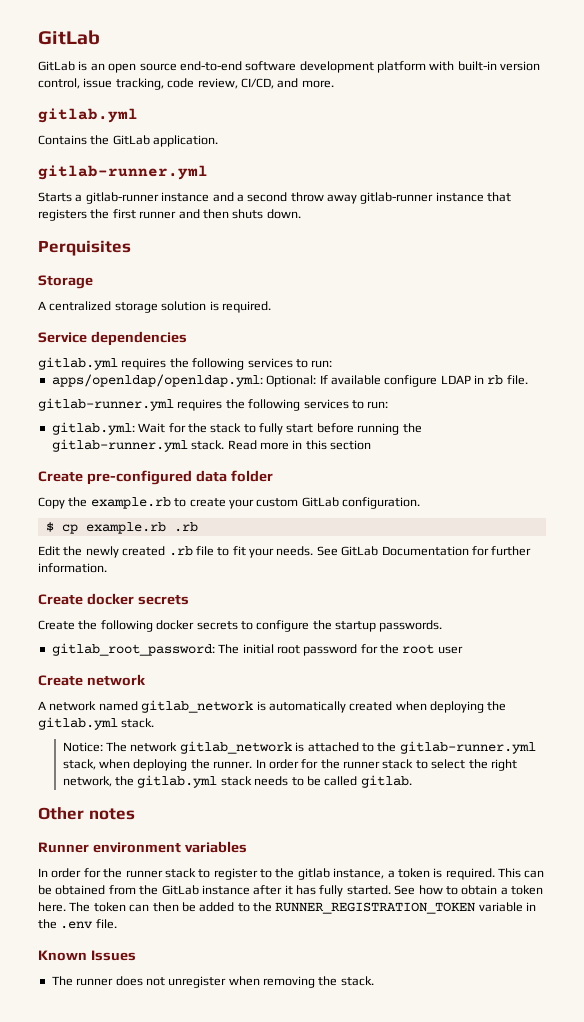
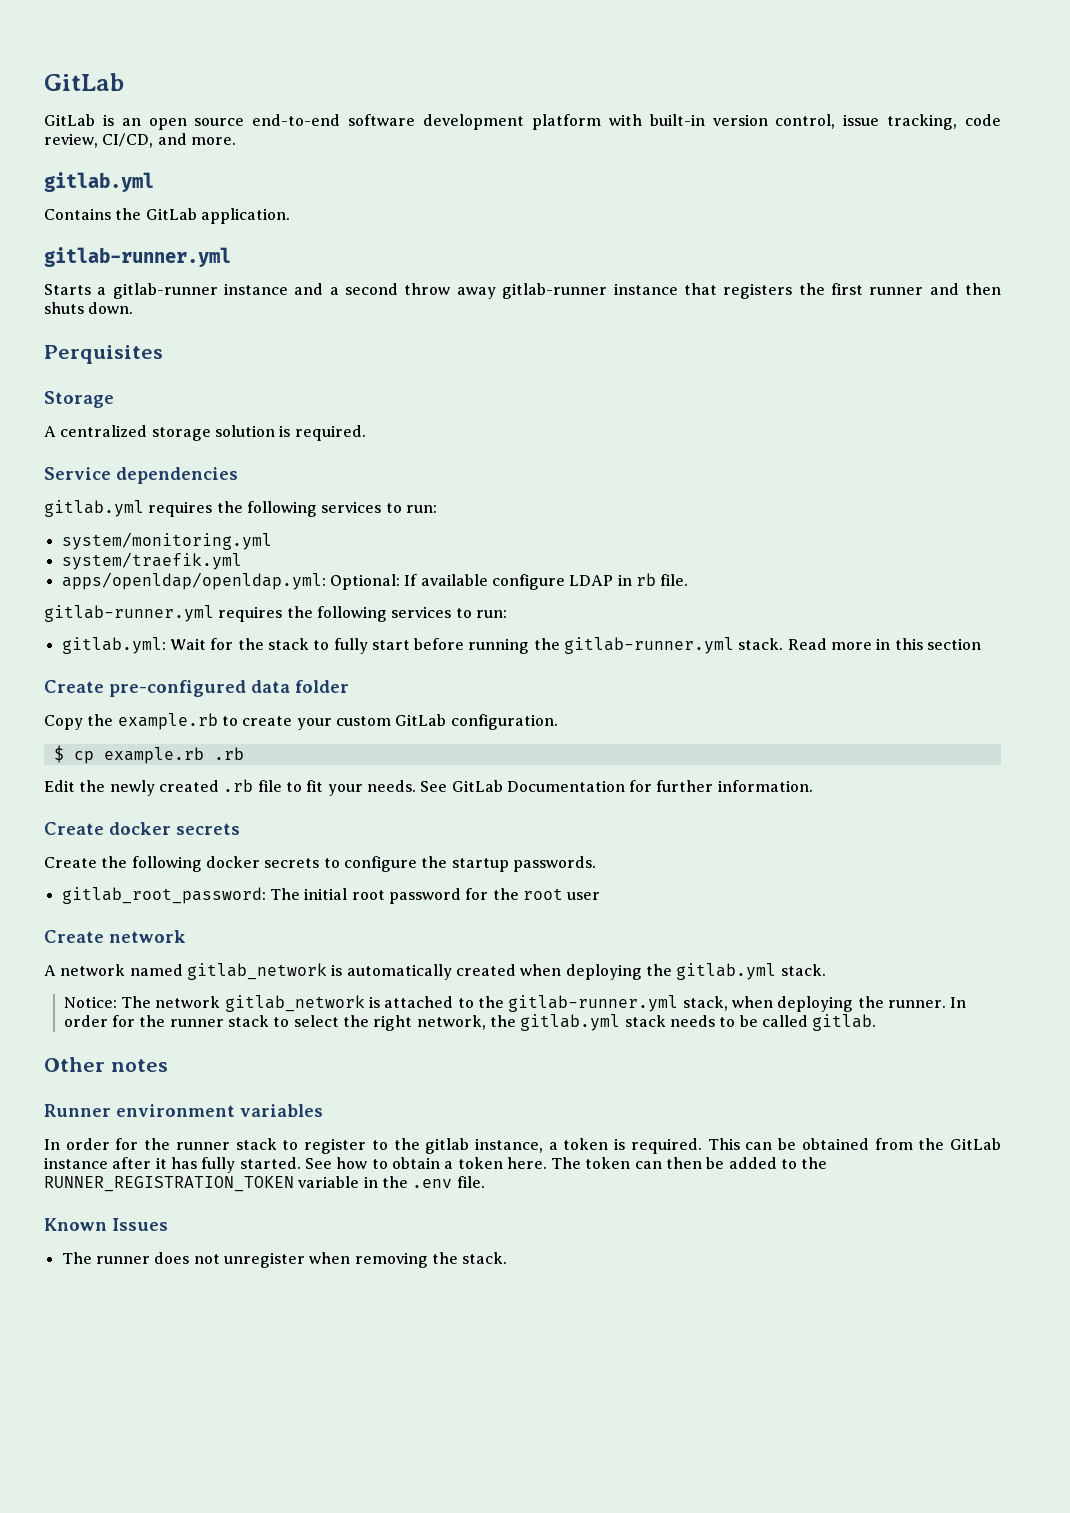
+ system/monitoring.yml
+ system/traefik.yml

